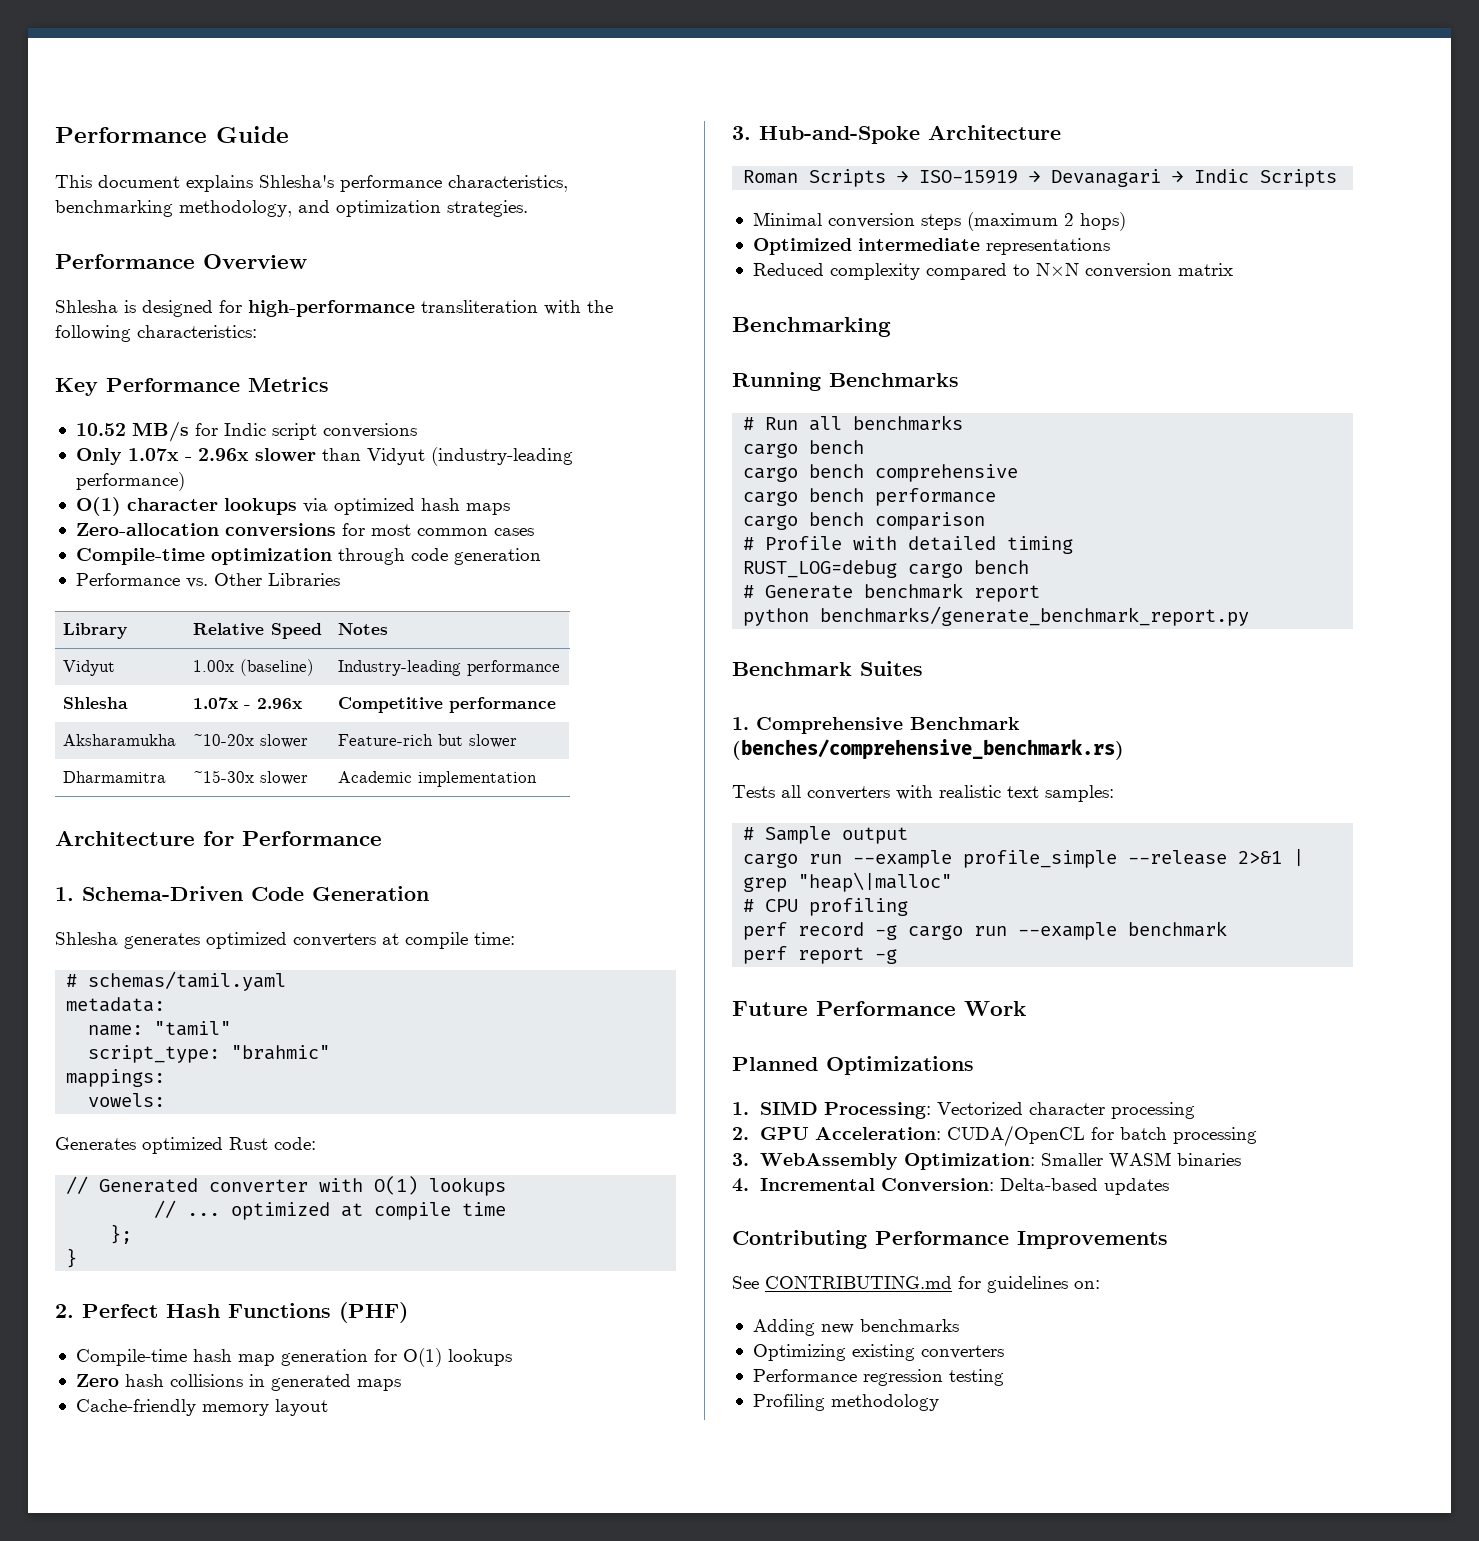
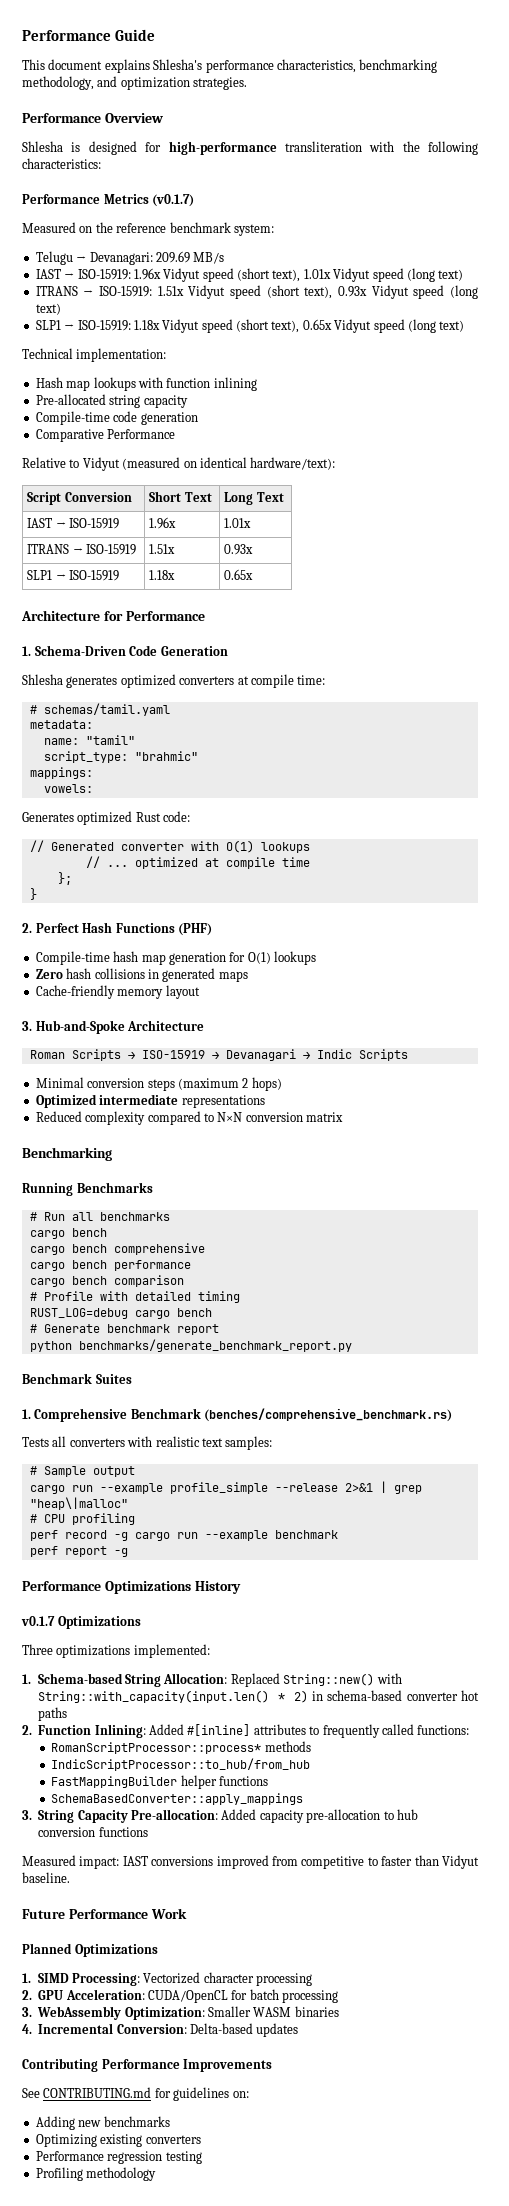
- Key Performance Metrics
- 10.52 MB/s for Indic script conversions
- Only 1.07x - 2.96x slower than Vidyut (industry-leading performance)
- O(1) character lookups via optimized hash maps
- Zero-allocation conversions for most common cases
- Compile-time optimization through code generation
+ Performance Metrics (v0.1.7)
+ Measured on the reference benchmark system:
+ Telugu → Devanagari: 209.69 MB/s
+ IAST → ISO-15919: 1.96x Vidyut speed (short text), 1.01x Vidyut speed (long text)
+ ITRANS → ISO-15919: 1.51x Vidyut speed (short text), 0.93x Vidyut speed (long text)
+ SLP1 → ISO-15919: 1.18x Vidyut speed (short text), 0.65x Vidyut speed (long text)
+ Technical implementation:
+ Hash map lookups with function inlining
+ Pre-allocated string capacity
+ Compile-time code generation
- Performance vs. Other Libraries
- Library | Relative Speed | Notes
- Vidyut | 1.00x (baseline) | Industry-leading performance
- Shlesha | 1.07x - 2.96x | Competitive performance
- Aksharamukha | ~10-20x slower | Feature-rich but slower
- Dharmamitra | ~15-30x slower | Academic implementation
+ Comparative Performance
+ Relative to Vidyut (measured on identical hardware/text):
+ Script Conversion | Short Text | Long Text
+ IAST → ISO-15919 | 1.96x | 1.01x
+ ITRANS → ISO-15919 | 1.51x | 0.93x
+ SLP1 → ISO-15919 | 1.18x | 0.65x
+ Performance Optimizations History
+ v0.1.7 Optimizations
+ Three optimizations implemented:
+ 1. Schema-based String Allocation: Replaced String::new() with String::with_capacity(input.len() * 2) in schema-based converter hot paths
+ 2. Function Inlining: Added #[inline] attributes to frequently called functions:
+ RomanScriptProcessor::process* methods
+ IndicScriptProcessor::to_hub/from_hub
+ FastMappingBuilder helper functions
+ SchemaBasedConverter::apply_mappings
+ 3. String Capacity Pre-allocation: Added capacity pre-allocation to hub conversion functions
+ Measured impact: IAST conversions improved from competitive to faster than Vidyut baseline.

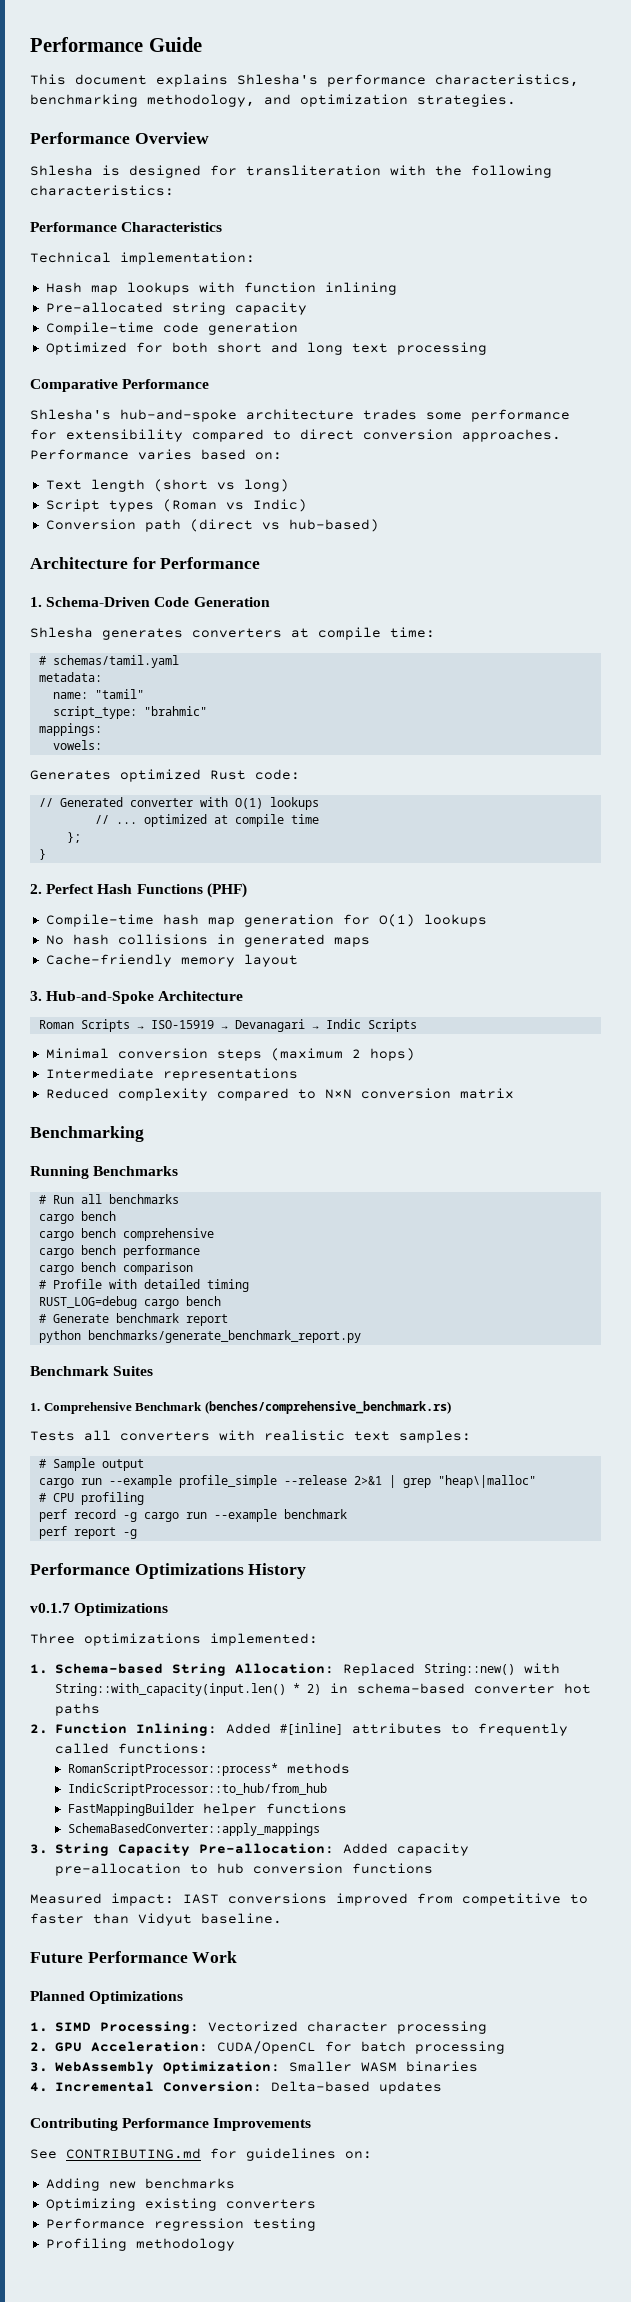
- Shlesha is designed for high-performance transliteration with the following characteristics:
+ Shlesha is designed for transliteration with the following characteristics:
- Performance Metrics (v0.1.7)
- Measured on the reference benchmark system:
- Telugu → Devanagari: 209.69 MB/s
- IAST → ISO-15919: 1.96x Vidyut speed (short text), 1.01x Vidyut speed (long text)
- ITRANS → ISO-15919: 1.51x Vidyut speed (short text), 0.93x Vidyut speed (long text)
- SLP1 → ISO-15919: 1.18x Vidyut speed (short text), 0.65x Vidyut speed (long text)
+ Performance Characteristics
+ Optimized for both short and long text processing
  Comparative Performance
- Relative to Vidyut (measured on identical hardware/text):
- Script Conversion | Short Text | Long Text
- IAST → ISO-15919 | 1.96x | 1.01x
- ITRANS → ISO-15919 | 1.51x | 0.93x
- SLP1 → ISO-15919 | 1.18x | 0.65x
+ Shlesha's hub-and-spoke architecture trades some performance for extensibility compared to direct conversion approaches. Performance varies based on:
+ Text length (short vs long)
+ Script types (Roman vs Indic)
+ Conversion path (direct vs hub-based)
- Shlesha generates optimized converters at compile time:
+ Shlesha generates converters at compile time:
- Zero hash collisions in generated maps
+ No hash collisions in generated maps
- Optimized intermediate representations
+ Intermediate representations

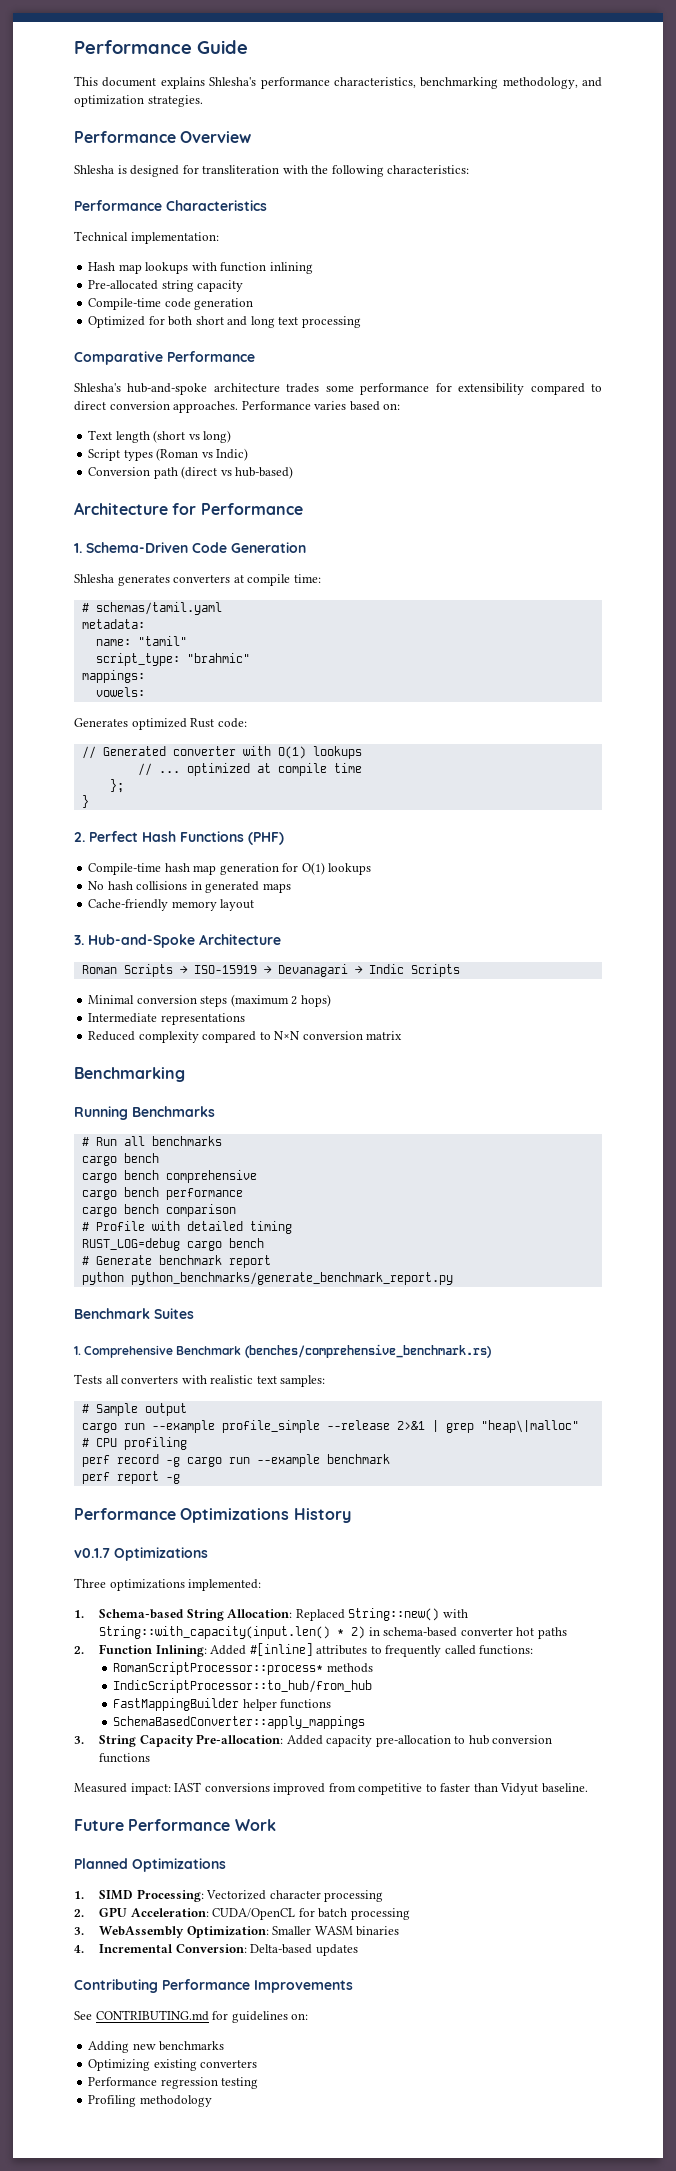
- python benchmarks/generate_benchmark_report.py
+ python python_benchmarks/generate_benchmark_report.py

